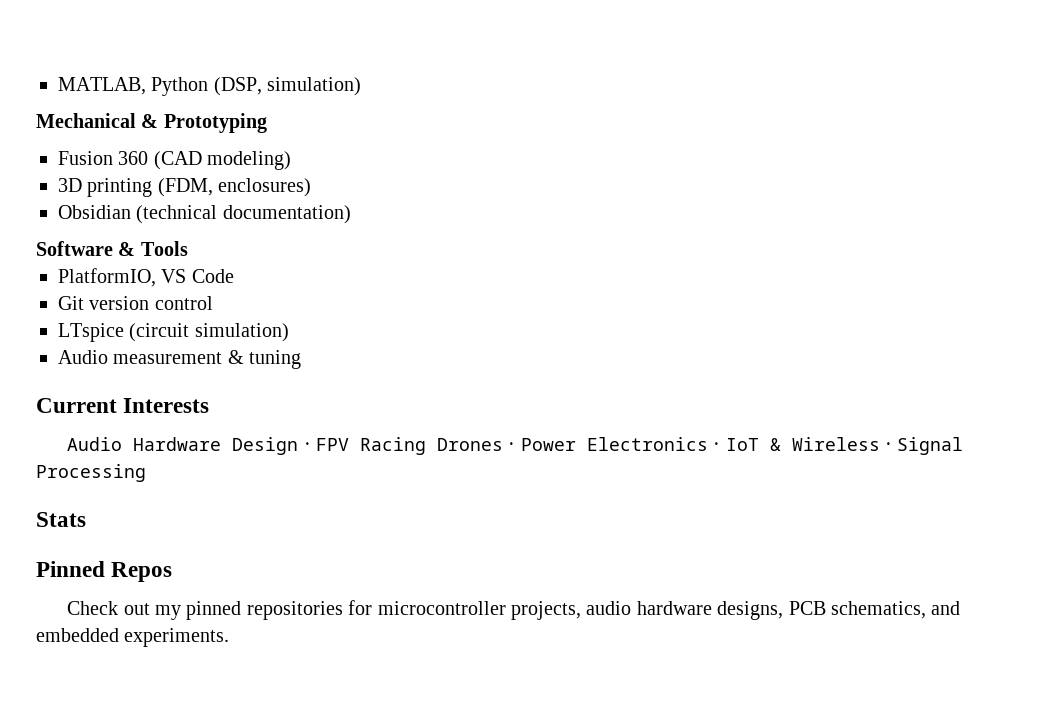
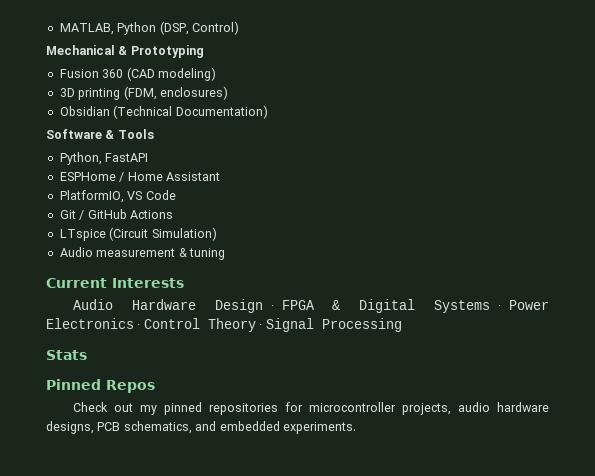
- MATLAB, Python (DSP, simulation)
+ MATLAB, Python (DSP, Control)
- Obsidian (technical documentation)
+ Obsidian (Technical Documentation)
+ Python, FastAPI
+ ESPHome / Home Assistant
- Git version control
+ Git / GitHub Actions
- LTspice (circuit simulation)
+ LTspice (Circuit Simulation)
- Audio Hardware Design · FPV Racing Drones · Power Electronics · IoT & Wireless · Signal Processing
+ Audio Hardware Design · FPGA & Digital Systems · Power Electronics · Control Theory · Signal Processing

